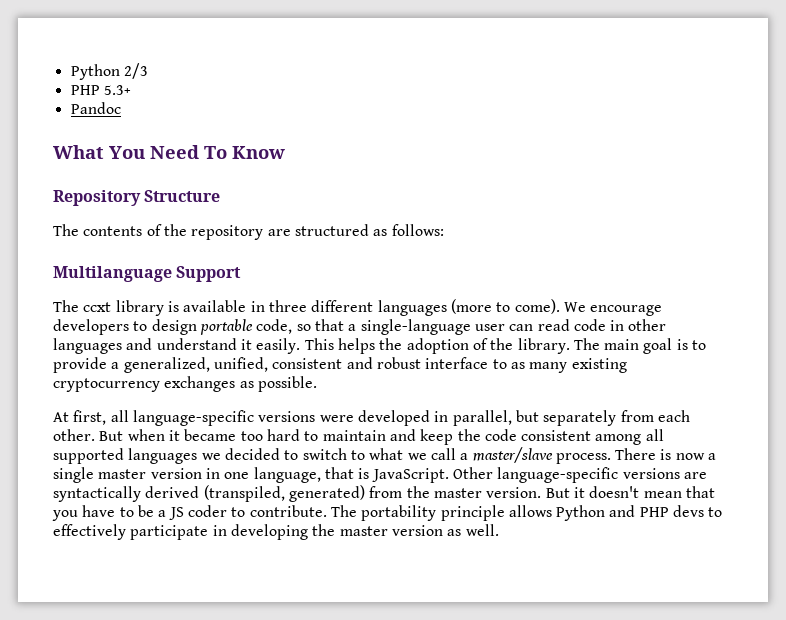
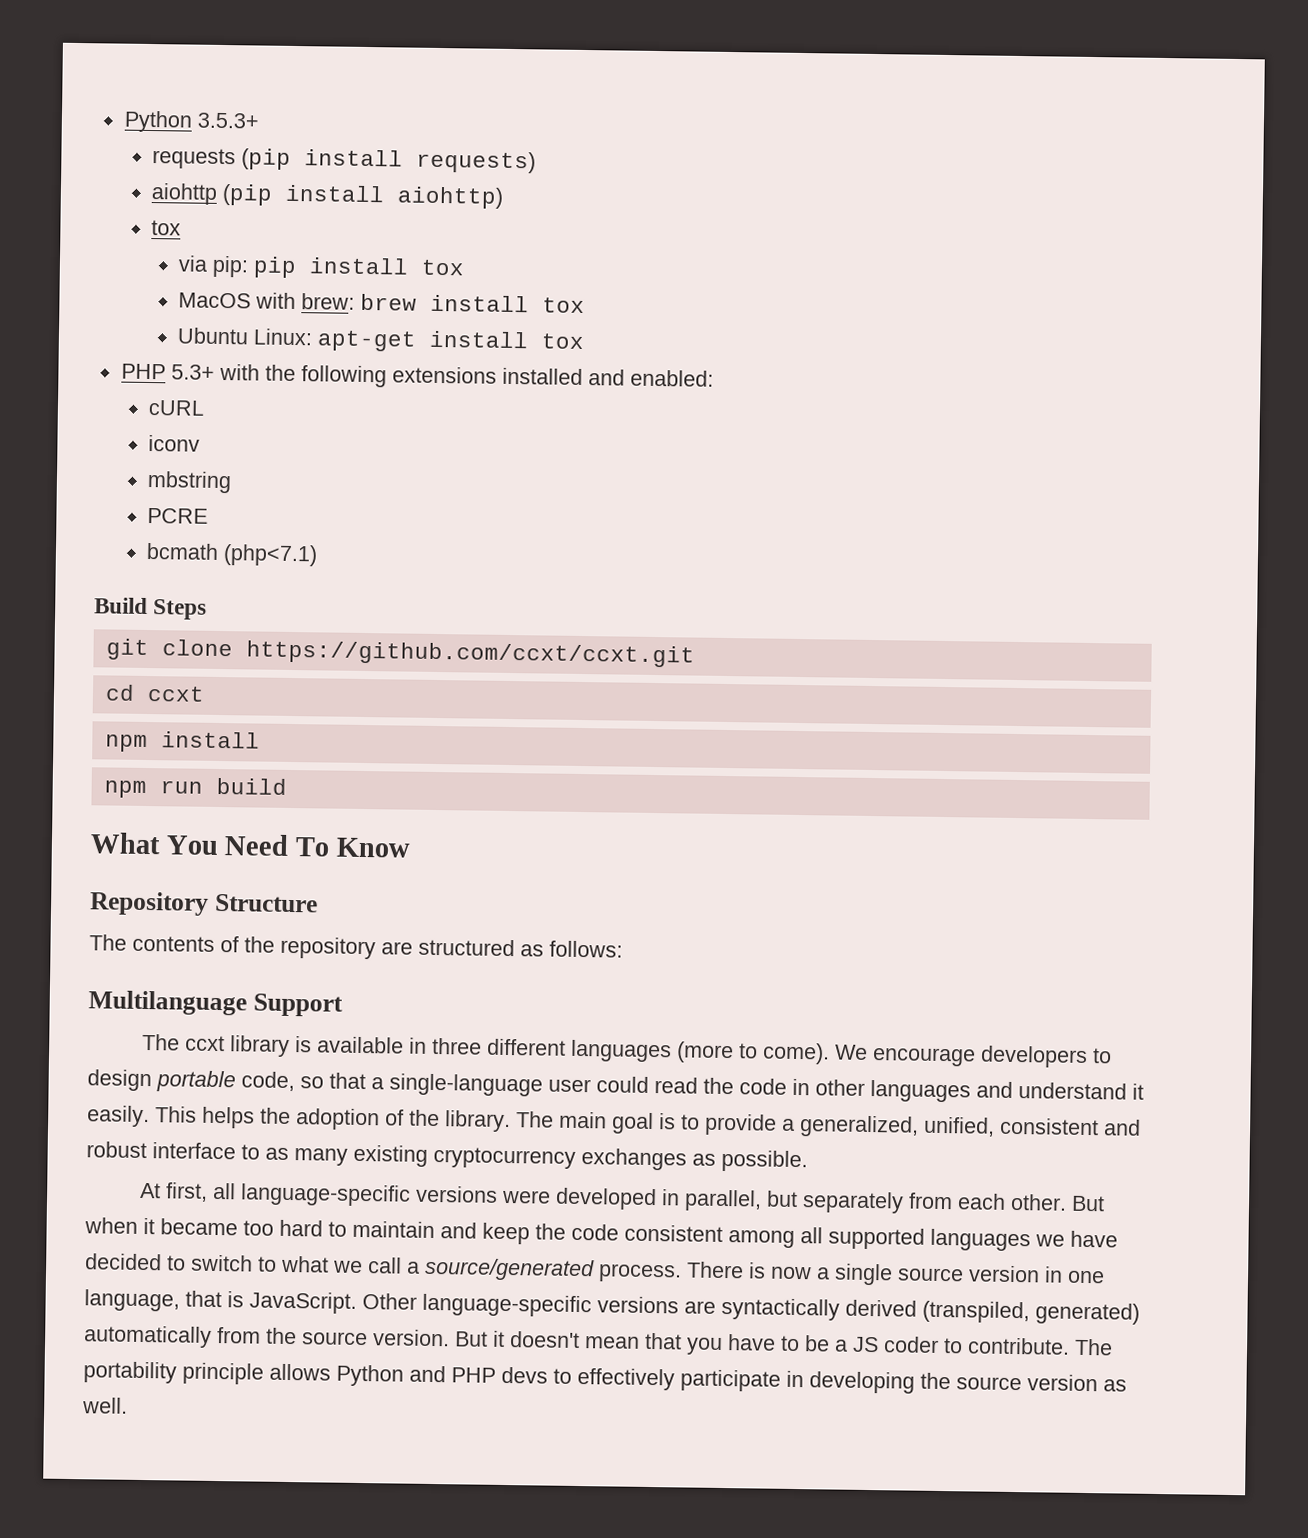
- Python 2/3
- PHP 5.3+
- Pandoc
+ Python 3.5.3+
+ requests (pip install requests)
+ aiohttp (pip install aiohttp)
+ tox
+ via pip: pip install tox
+ MacOS with brew: brew install tox
+ Ubuntu Linux: apt-get install tox
+ PHP 5.3+ with the following extensions installed and enabled:
+ cURL
+ iconv
+ mbstring
+ PCRE
+ bcmath (php<7.1)
+ Build Steps
+ git clone https://github.com/ccxt/ccxt.git
+ cd ccxt
+ npm install
+ npm run build
- We encourage developers to design portable code, so that a single-language user can read code in other languages and understand it easily.
+ We encourage developers to design portable code, so that a single-language user could read the code in other languages and understand it easily.
- But when it became too hard to maintain and keep the code consistent among all supported languages we decided to switch to what we call a master/slave process.
+ But when it became too hard to maintain and keep the code consistent among all supported languages we have decided to switch to what we call a source/generated process.
- There is now a single master version in one language, that is JavaScript.
+ There is now a single source version in one language, that is JavaScript.
- Other language-specific versions are syntactically derived (transpiled, generated) from the master version.
+ Other language-specific versions are syntactically derived (transpiled, generated) automatically from the source version.
- The portability principle allows Python and PHP devs to effectively participate in developing the master version as well.
+ The portability principle allows Python and PHP devs to effectively participate in developing the source version as well.

